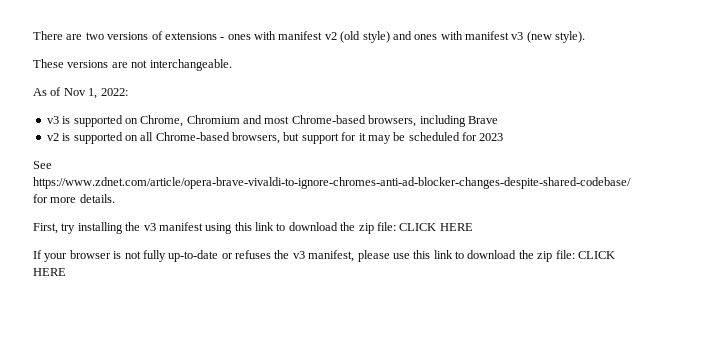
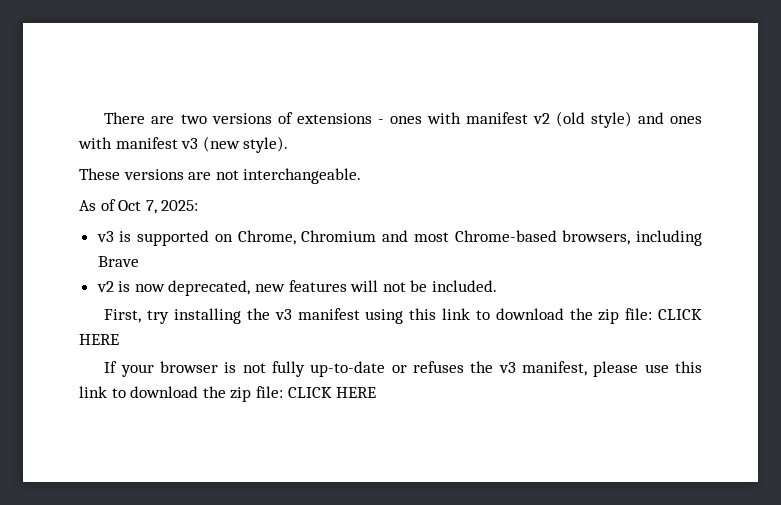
- As of Nov 1, 2022:
+ As of Oct 7, 2025:
- v2 is supported on all Chrome-based browsers, but support for it may be scheduled for 2023
- See https://www.zdnet.com/article/opera-brave-vivaldi-to-ignore-chromes-anti-ad-blocker-changes-despite-shared-codebase/ for more details.
+ v2 is now deprecated, new features will not be included.

